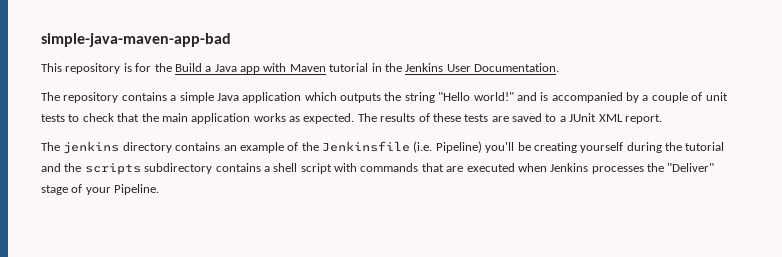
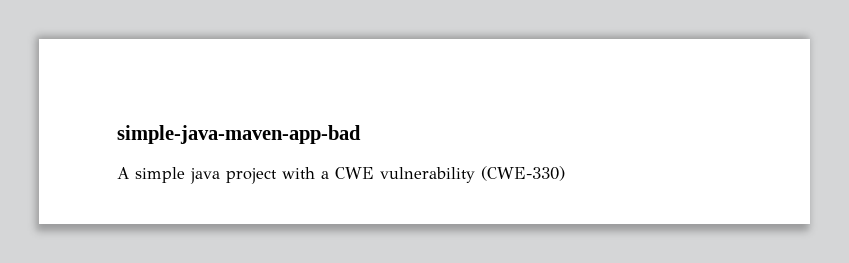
- This repository is for the Build a Java app with Maven tutorial in the Jenkins User Documentation.
- The repository contains a simple Java application which outputs the string "Hello world!" and is accompanied by a couple of unit tests to check that the main application works as expected. The results of these tests are saved to a JUnit XML report.
- The jenkins directory contains an example of the Jenkinsfile (i.e. Pipeline) you'll be creating yourself during the tutorial and the scripts subdirectory contains a shell script with commands that are executed when Jenkins processes the "Deliver" stage of your Pipeline.
+ A simple java project with a CWE vulnerability (CWE-330)

